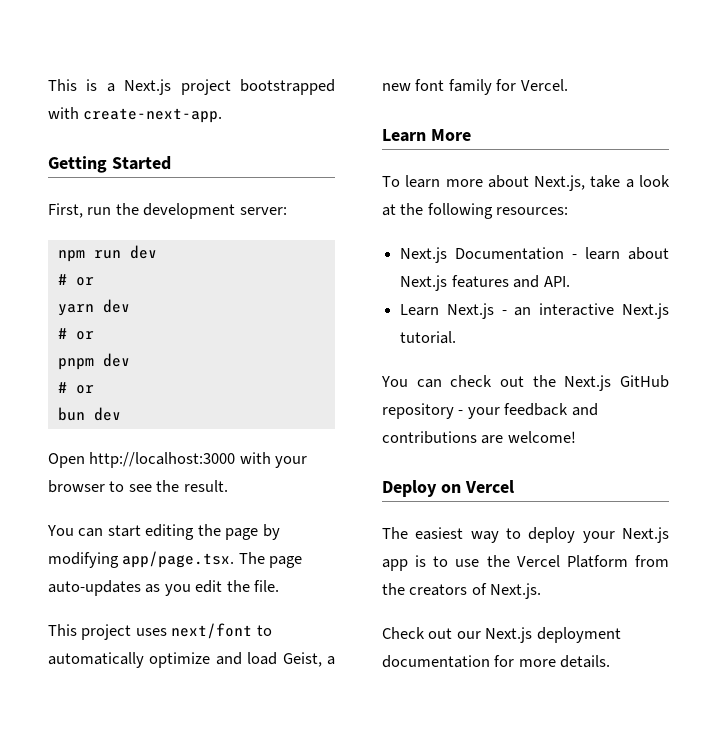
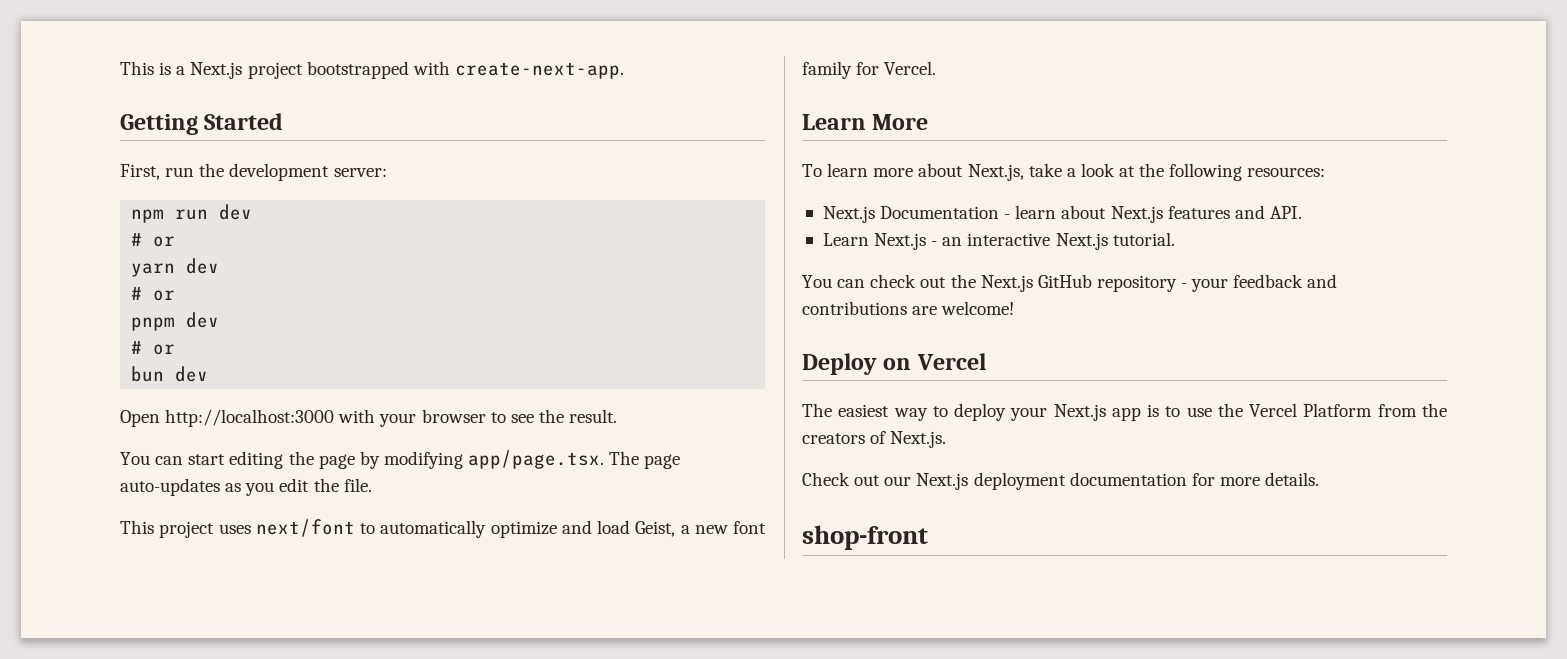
+ shop-front

